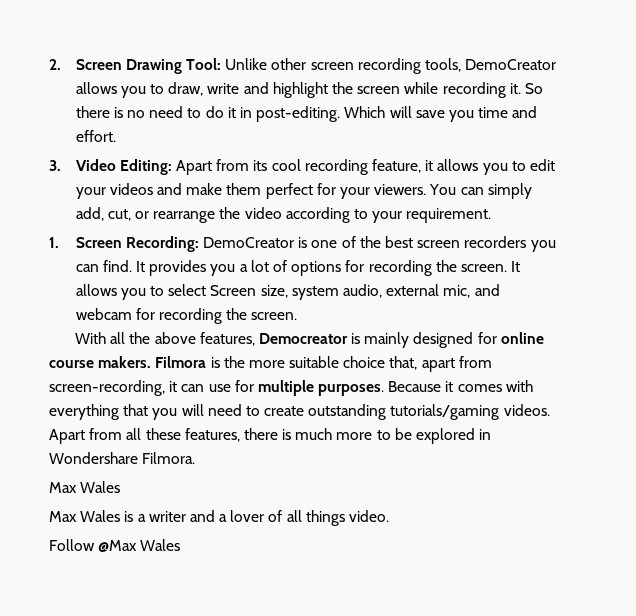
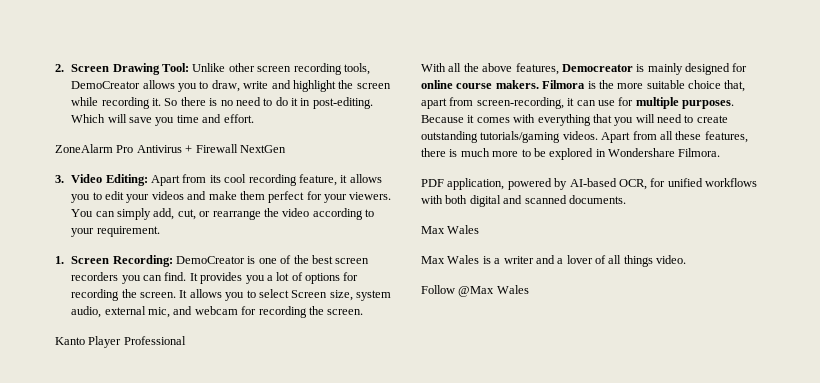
+ ZoneAlarm Pro Antivirus + Firewall NextGen
+ Kanto Player Professional
+ PDF application, powered by AI-based OCR, for unified workflows with both digital and scanned documents.

